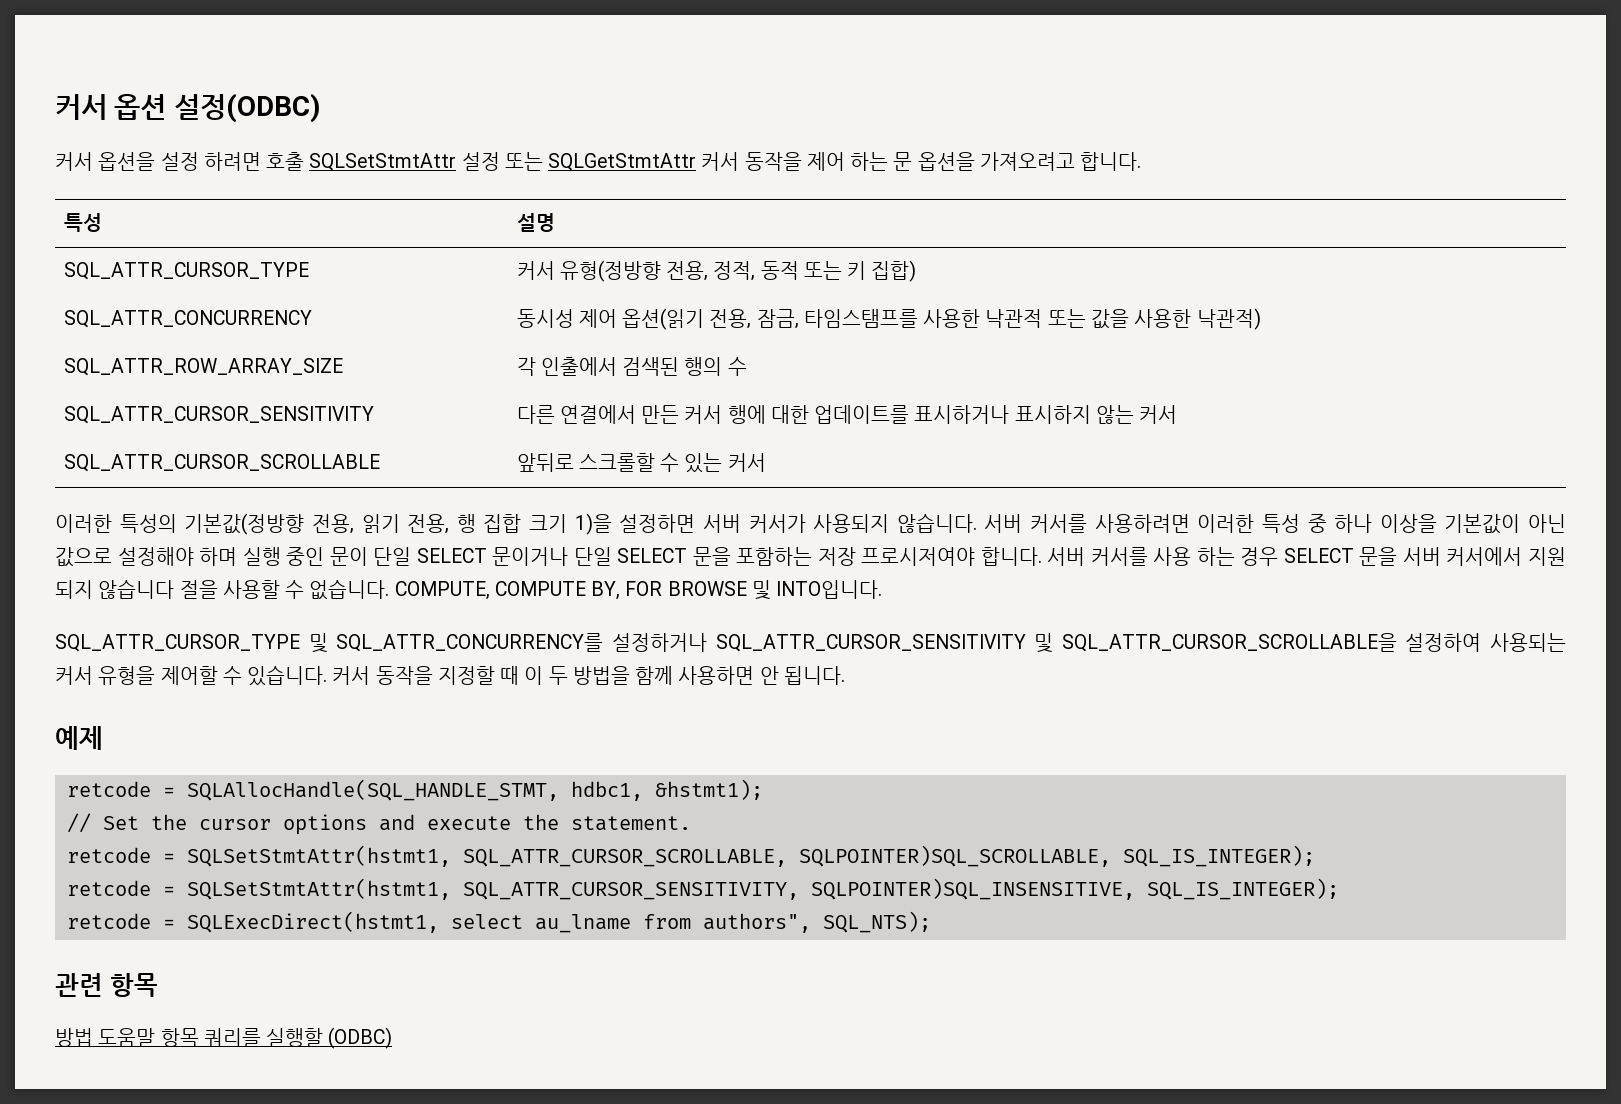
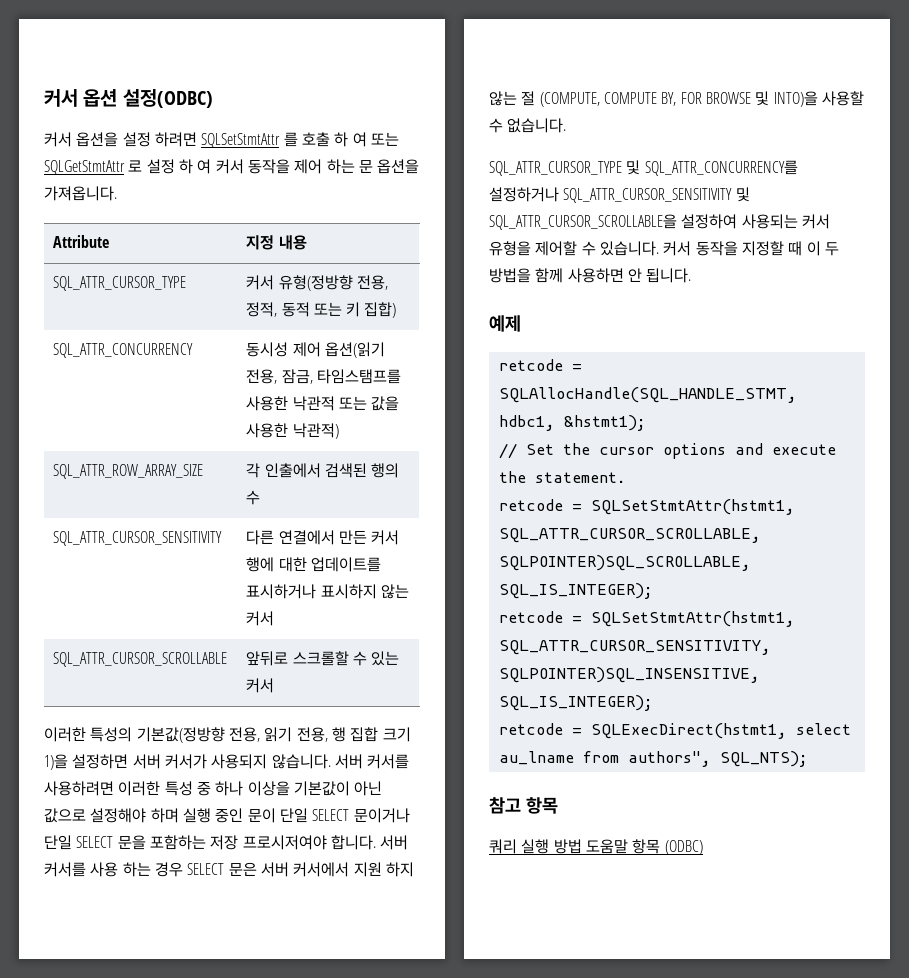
- 커서 옵션을 설정 하려면 호출 SQLSetStmtAttr 설정 또는 SQLGetStmtAttr 커서 동작을 제어 하는 문 옵션을 가져오려고 합니다.
- 특성 | 설명
+ 커서 옵션을 설정 하려면 SQLSetStmtAttr 를 호출 하 여 또는 SQLGetStmtAttr 로 설정 하 여 커서 동작을 제어 하는 문 옵션을 가져옵니다.
+ Attribute | 지정 내용
- 서버 커서를 사용 하는 경우 SELECT 문을 서버 커서에서 지원 되지 않습니다 절을 사용할 수 없습니다. COMPUTE, COMPUTE BY, FOR BROWSE 및 INTO입니다.
+ 서버 커서를 사용 하는 경우 SELECT 문은 서버 커서에서 지원 하지 않는 절 (COMPUTE, COMPUTE BY, FOR BROWSE 및 INTO)을 사용할 수 없습니다.
- 관련 항목
+ 참고 항목
- 방법 도움말 항목 쿼리를 실행할 (ODBC)
+ 쿼리 실행 방법 도움말 항목 (ODBC)

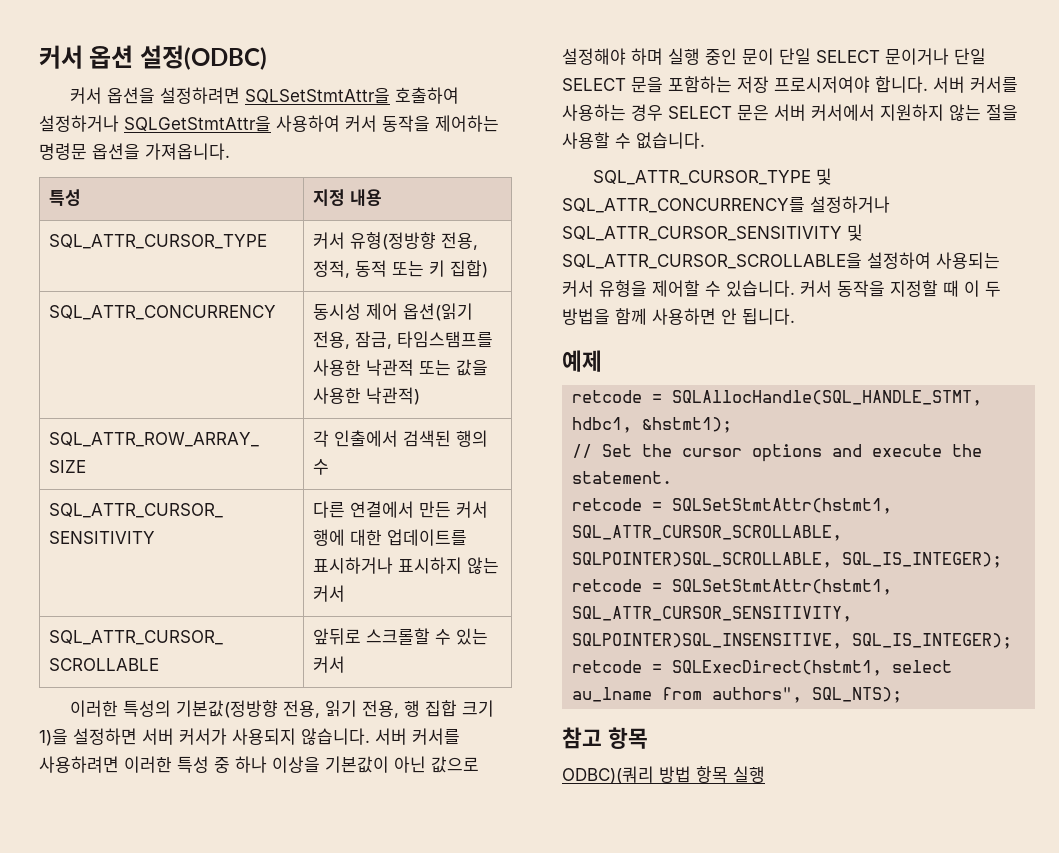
- 커서 옵션을 설정 하려면 SQLSetStmtAttr 를 호출 하 여 또는 SQLGetStmtAttr 로 설정 하 여 커서 동작을 제어 하는 문 옵션을 가져옵니다.
+ 커서 옵션을 설정하려면 SQLSetStmtAttr을 호출하여 설정하거나 SQLGetStmtAttr을 사용하여 커서 동작을 제어하는 명령문 옵션을 가져옵니다.
- Attribute | 지정 내용
+ 특성 | 지정 내용
- 서버 커서를 사용 하는 경우 SELECT 문은 서버 커서에서 지원 하지 않는 절 (COMPUTE, COMPUTE BY, FOR BROWSE 및 INTO)을 사용할 수 없습니다.
+ 서버 커서를 사용하는 경우 SELECT 문은 서버 커서에서 지원하지 않는 절을 사용할 수 없습니다.
- 쿼리 실행 방법 도움말 항목 (ODBC)
+ ODBC)(쿼리 방법 항목 실행

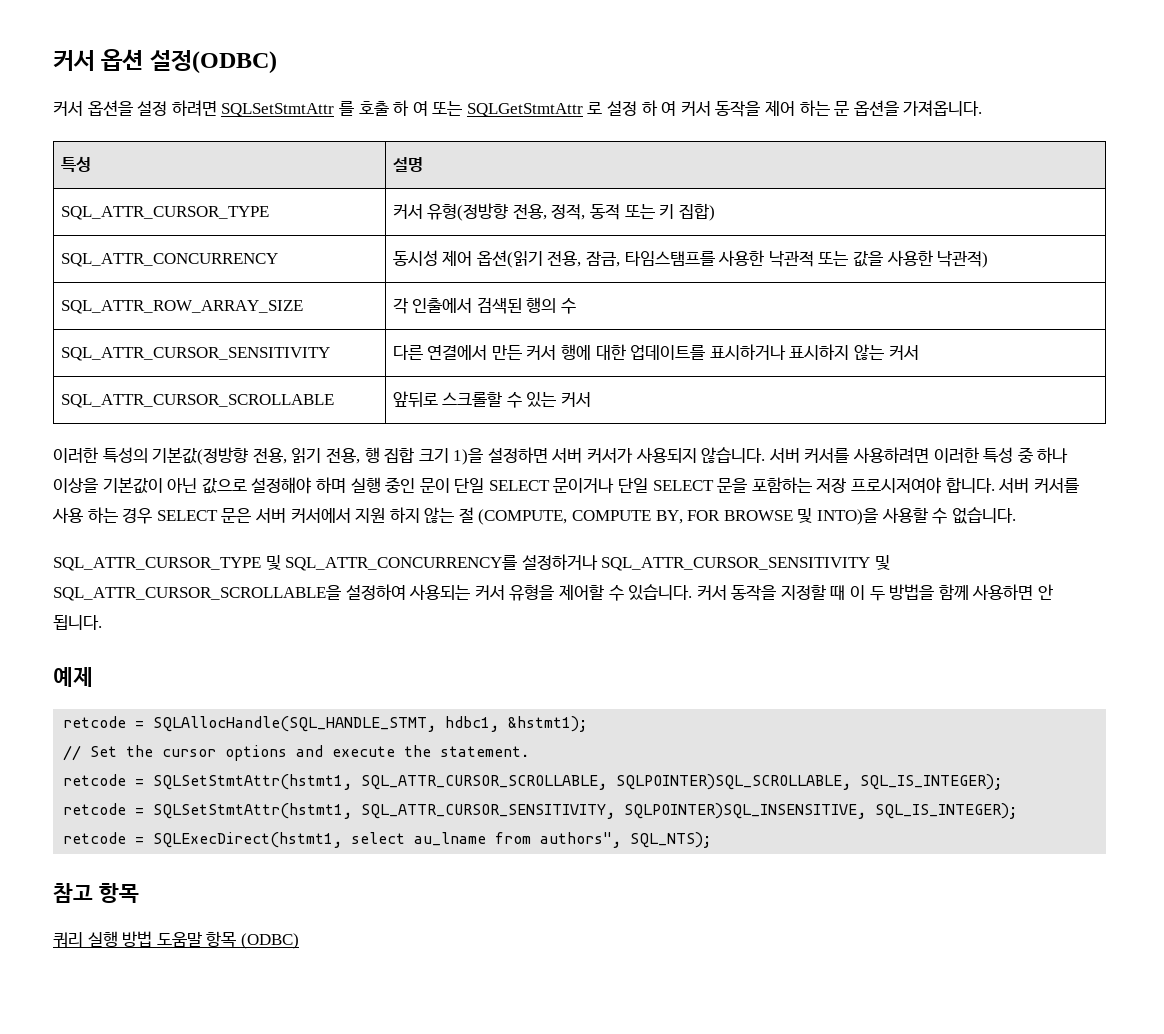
- 커서 옵션을 설정하려면 SQLSetStmtAttr을 호출하여 설정하거나 SQLGetStmtAttr을 사용하여 커서 동작을 제어하는 명령문 옵션을 가져옵니다.
+ 커서 옵션을 설정 하려면 SQLSetStmtAttr 를 호출 하 여 또는 SQLGetStmtAttr 로 설정 하 여 커서 동작을 제어 하는 문 옵션을 가져옵니다.
- 특성 | 지정 내용
+ 특성 | 설명
- 서버 커서를 사용하는 경우 SELECT 문은 서버 커서에서 지원하지 않는 절을 사용할 수 없습니다.
+ 서버 커서를 사용 하는 경우 SELECT 문은 서버 커서에서 지원 하지 않는 절 (COMPUTE, COMPUTE BY, FOR BROWSE 및 INTO)을 사용할 수 없습니다.
- ODBC)(쿼리 방법 항목 실행
+ 쿼리 실행 방법 도움말 항목 (ODBC)

